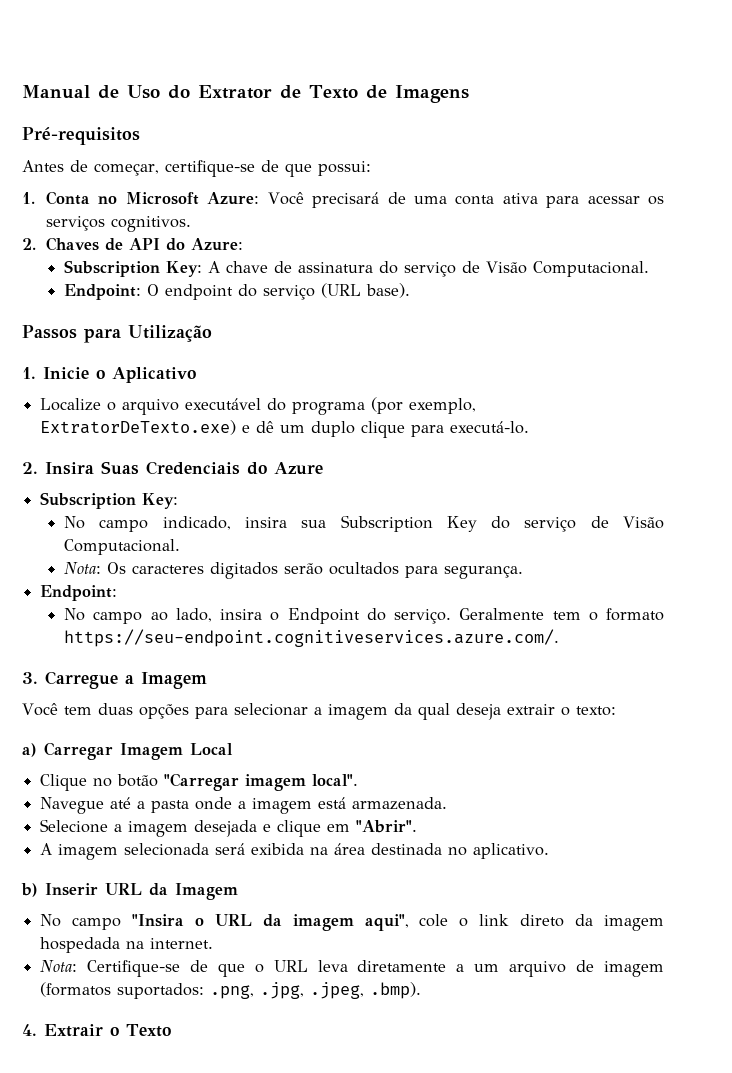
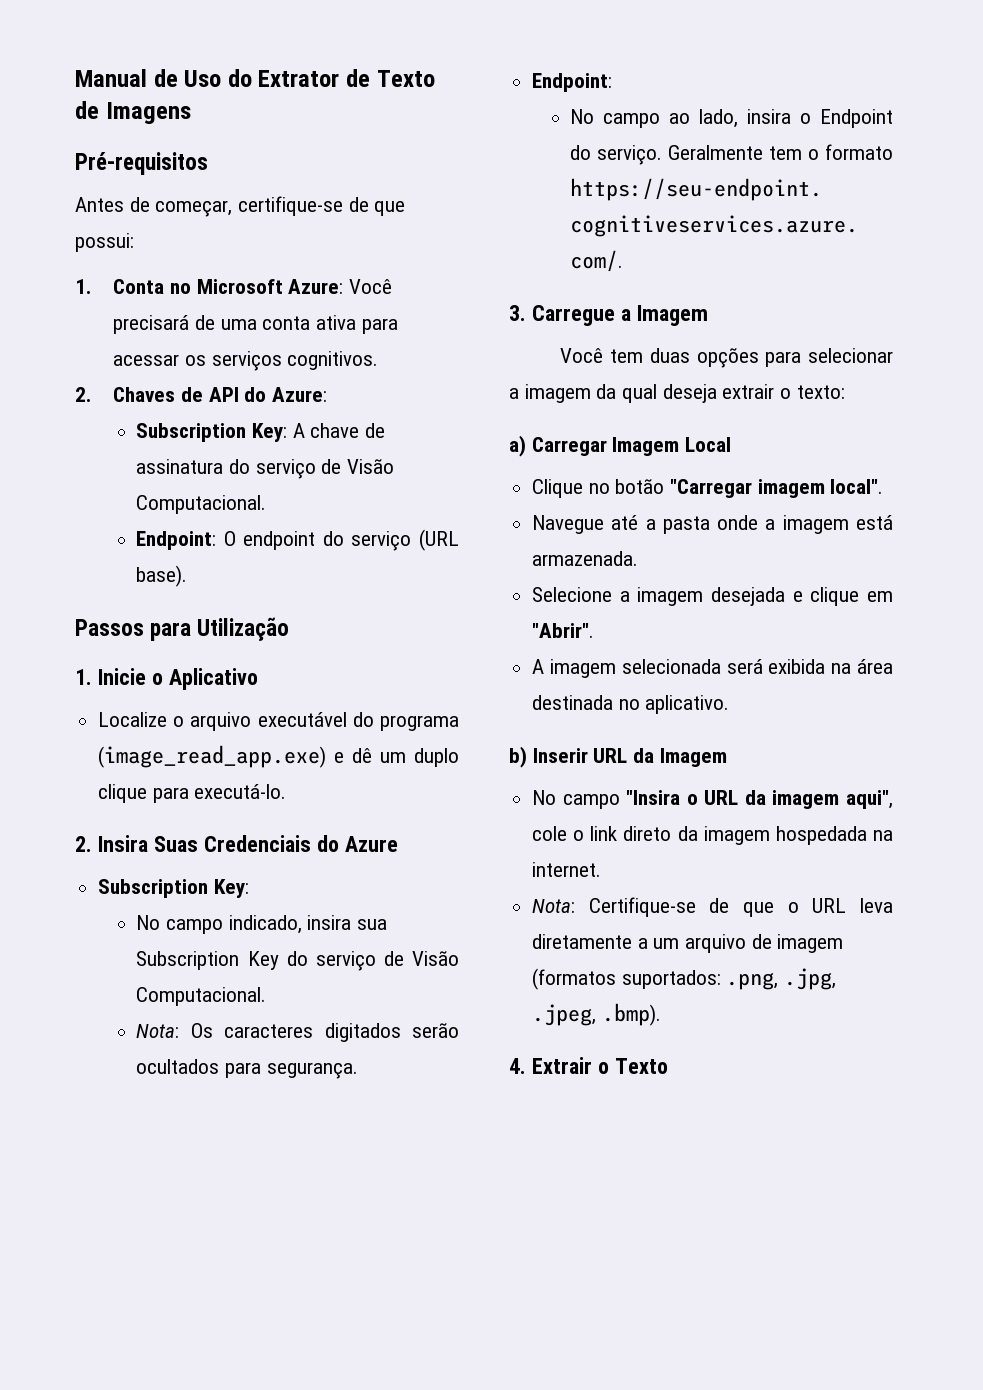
- Localize o arquivo executável do programa (por exemplo, ExtratorDeTexto.exe) e dê um duplo clique para executá-lo.
+ Localize o arquivo executável do programa (image_read_app.exe) e dê um duplo clique para executá-lo.

